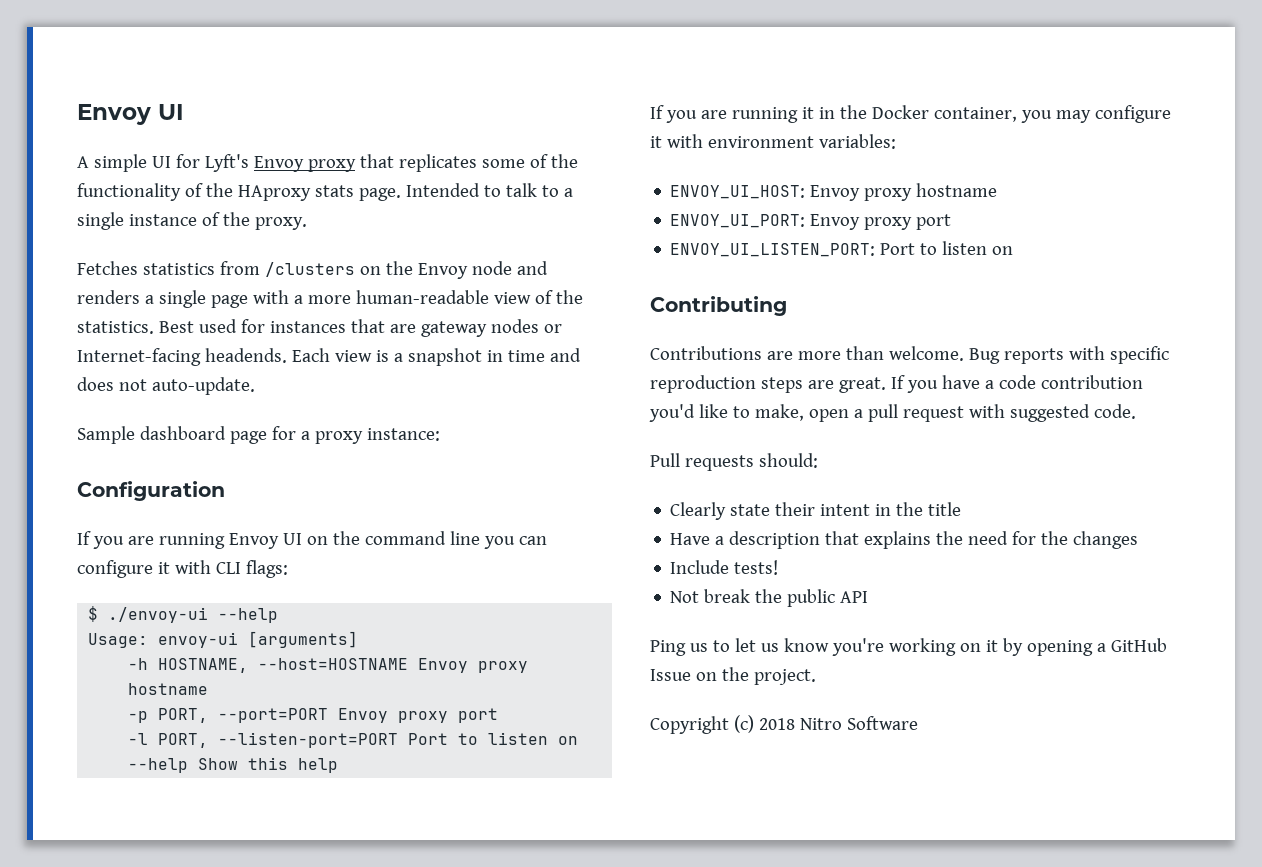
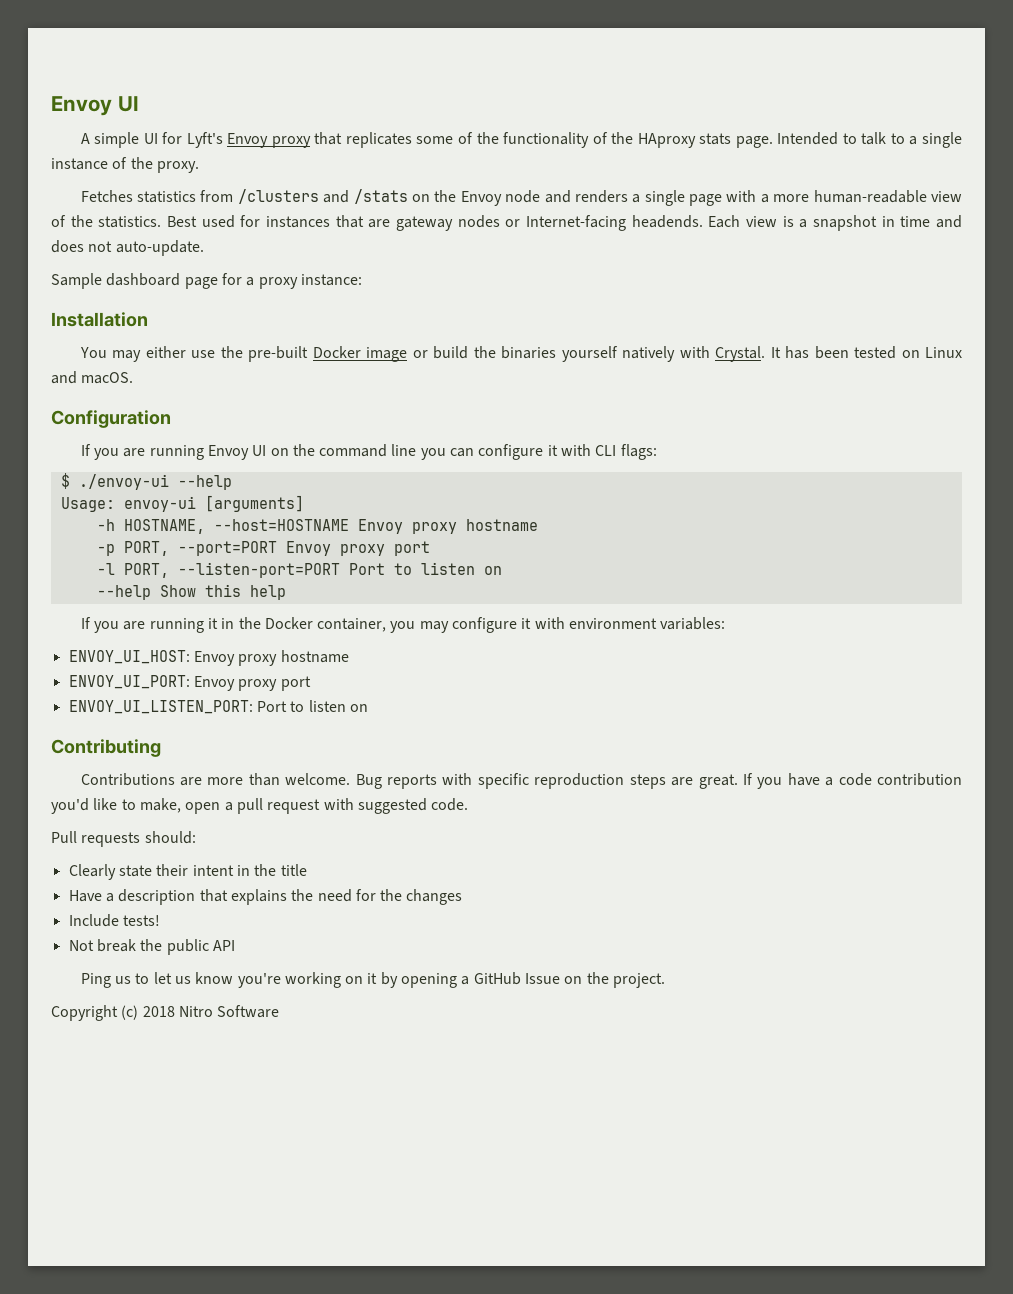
- Fetches statistics from /clusters on the Envoy node and renders a single page with a more human-readable view of the statistics.
+ Fetches statistics from /clusters and /stats on the Envoy node and renders a single page with a more human-readable view of the statistics.
+ Installation
+ You may either use the pre-built Docker image or build the binaries yourself natively with Crystal. It has been tested on Linux and macOS.

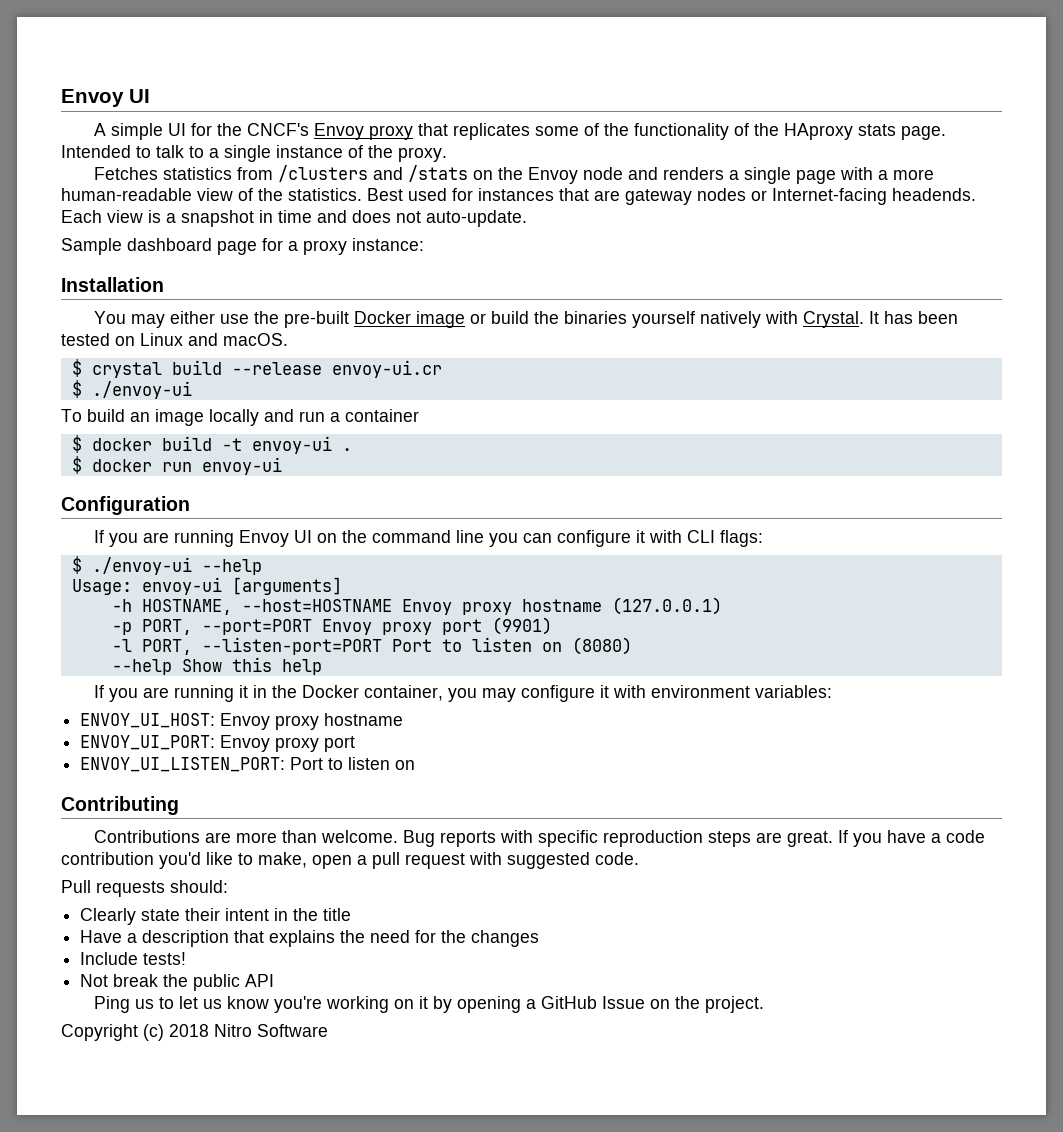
- A simple UI for Lyft's Envoy proxy that replicates some of the functionality of the HAproxy stats page.
+ A simple UI for the CNCF's Envoy proxy that replicates some of the functionality of the HAproxy stats page.
+ $ crystal build --release envoy-ui.cr
+ $ ./envoy-ui
+ To build an image locally and run a container
+ $ docker build -t envoy-ui .
+ $ docker run envoy-ui
- -h HOSTNAME, --host=HOSTNAME Envoy proxy hostname
+ -h HOSTNAME, --host=HOSTNAME Envoy proxy hostname (127.0.0.1)
- -p PORT, --port=PORT Envoy proxy port
+ -p PORT, --port=PORT Envoy proxy port (9901)
- -l PORT, --listen-port=PORT Port to listen on
+ -l PORT, --listen-port=PORT Port to listen on (8080)

